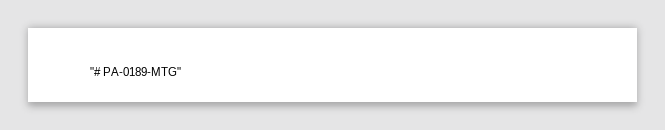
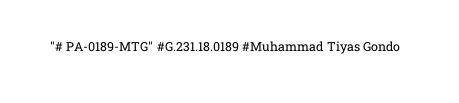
- "# PA-0189-MTG"
+ "# PA-0189-MTG" #G.231.18.0189 #Muhammad Tiyas Gondo

